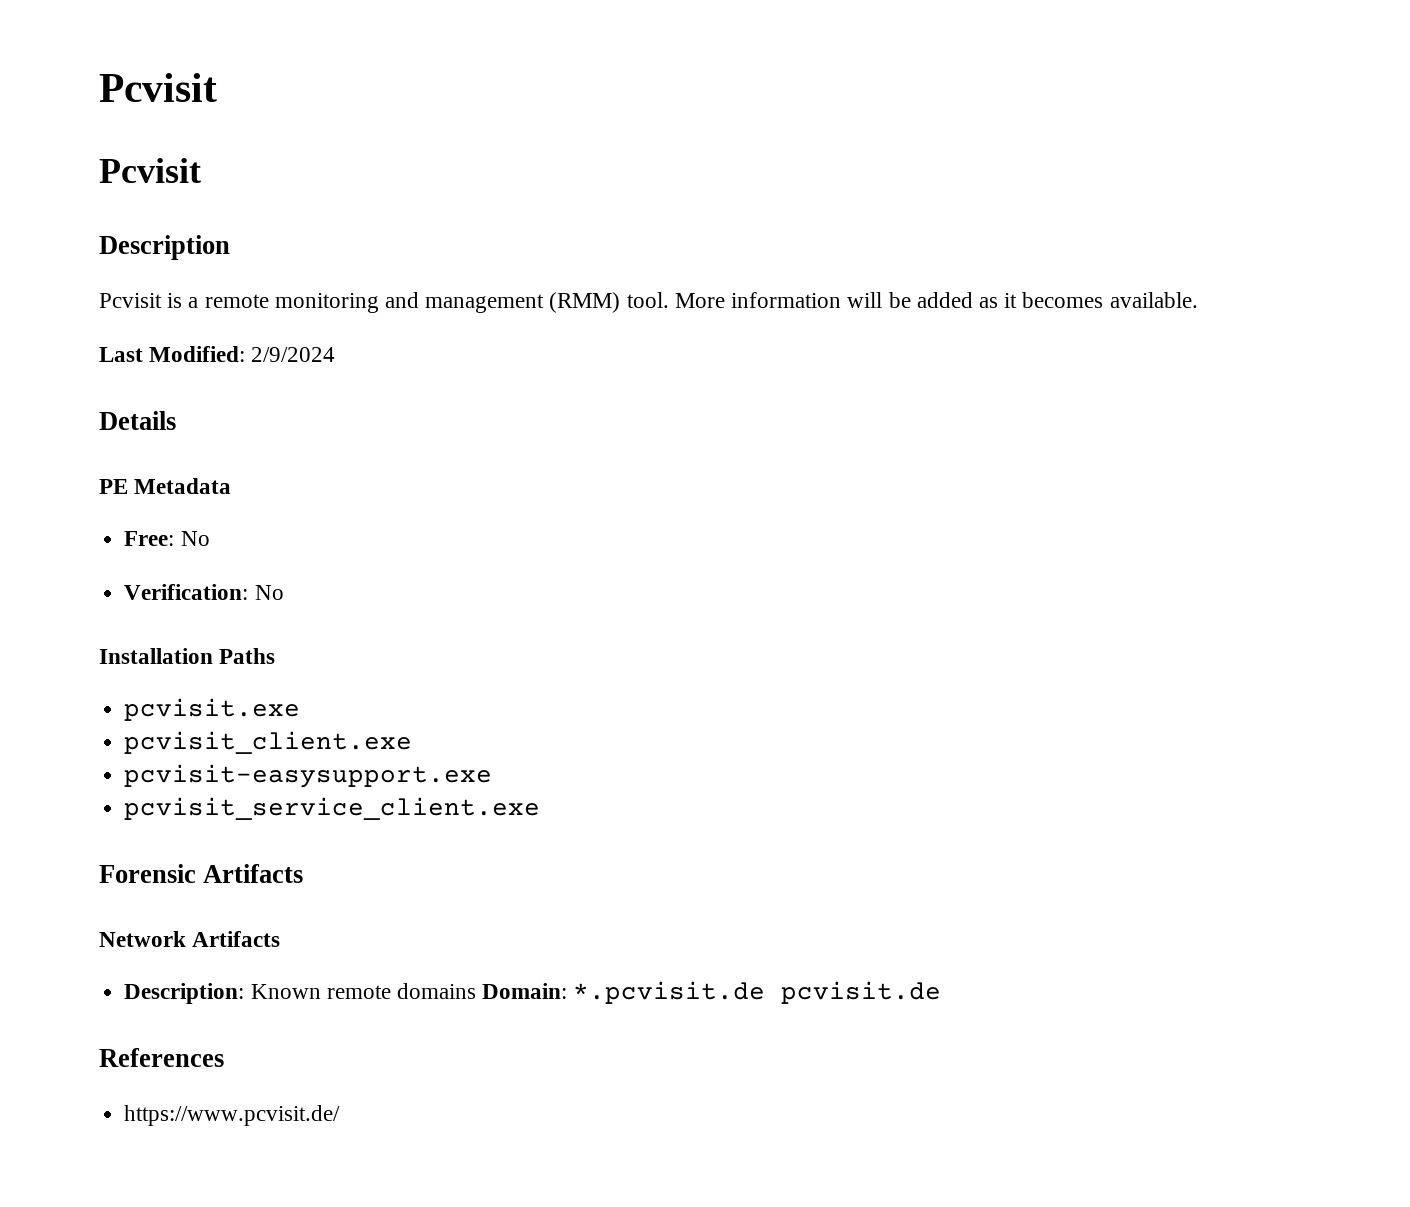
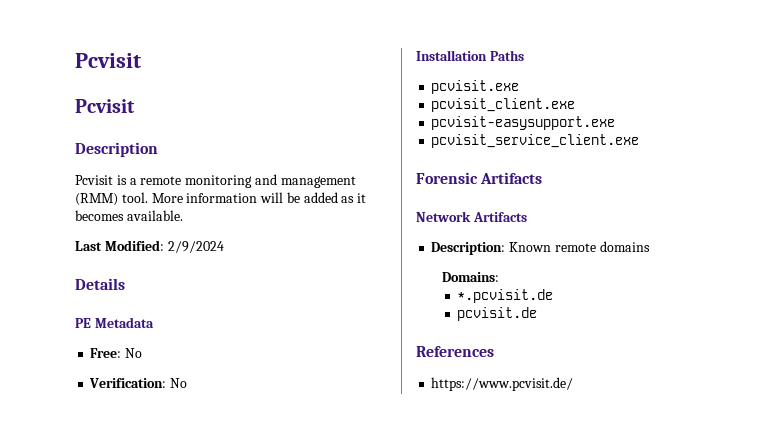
- Description: Known remote domains Domain: *.pcvisit.de pcvisit.de
+ Description: Known remote domains
+ Domains:
+ *.pcvisit.de
+ pcvisit.de

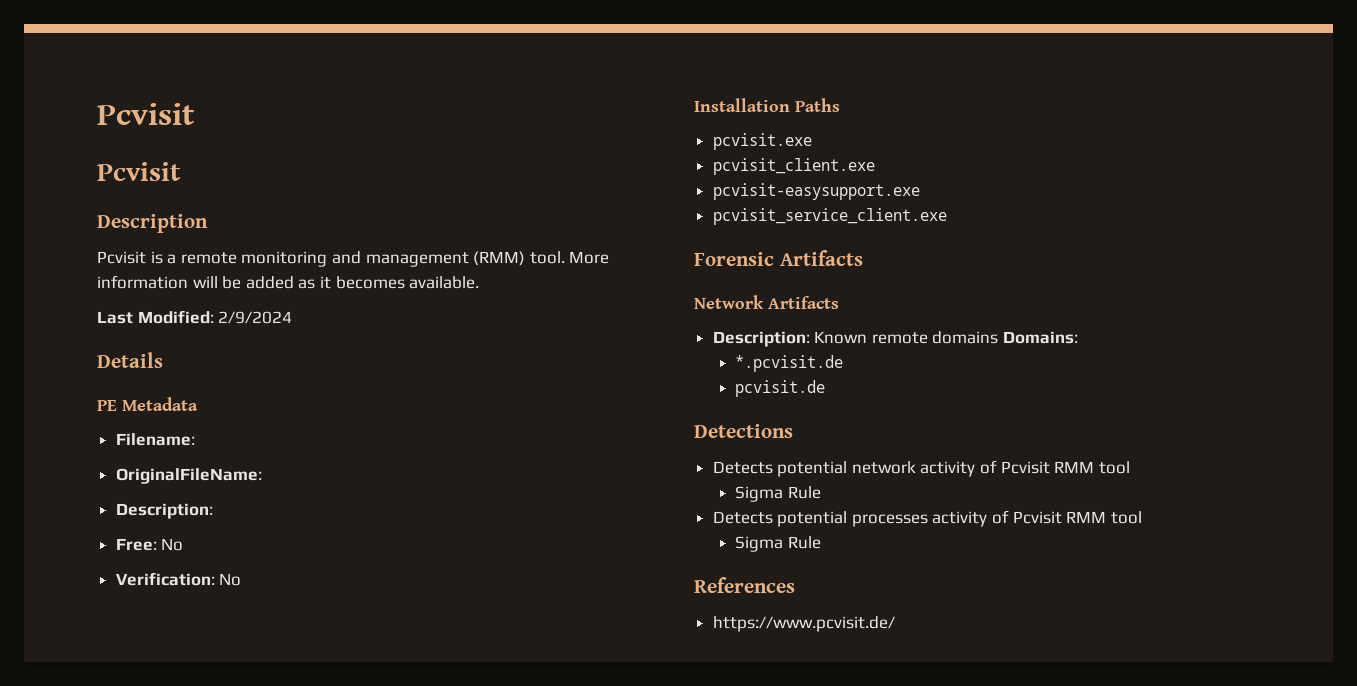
+ Filename:
+ OriginalFileName:
+ Description:
- Description: Known remote domains
- Domains:
+ Description: Known remote domains Domains:
+ Detections
+ Detects potential network activity of Pcvisit RMM tool
+ Sigma Rule
+ Detects potential processes activity of Pcvisit RMM tool
+ Sigma Rule

